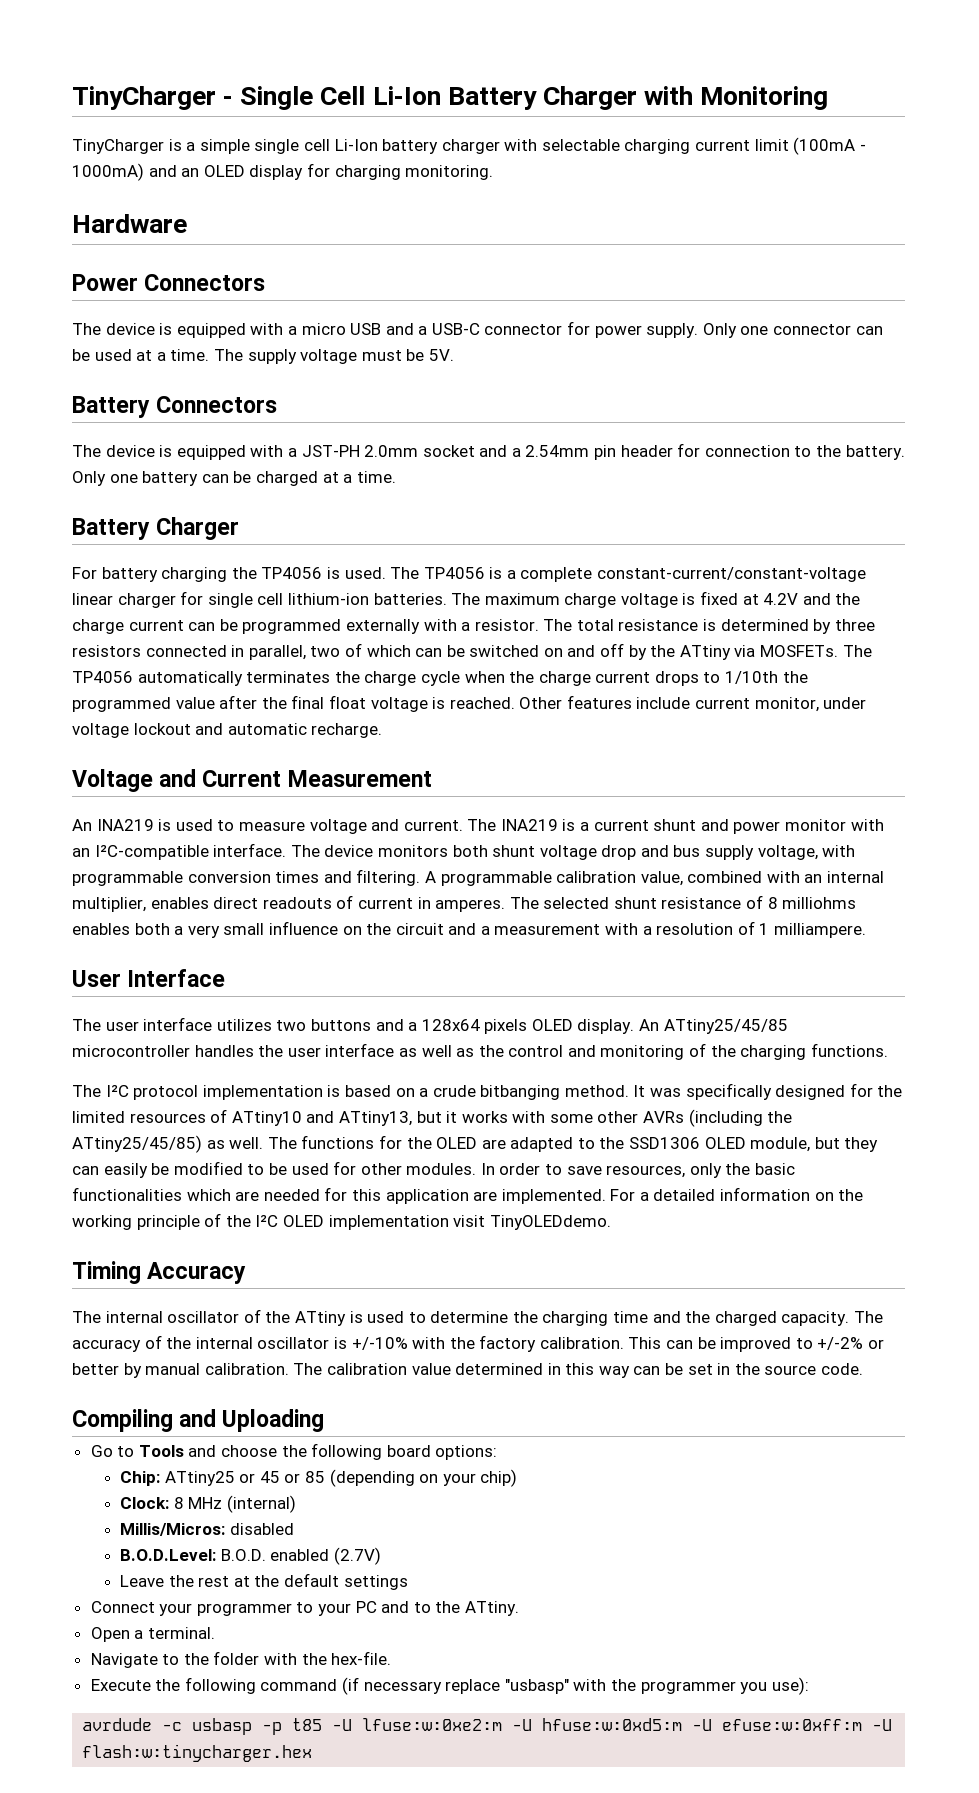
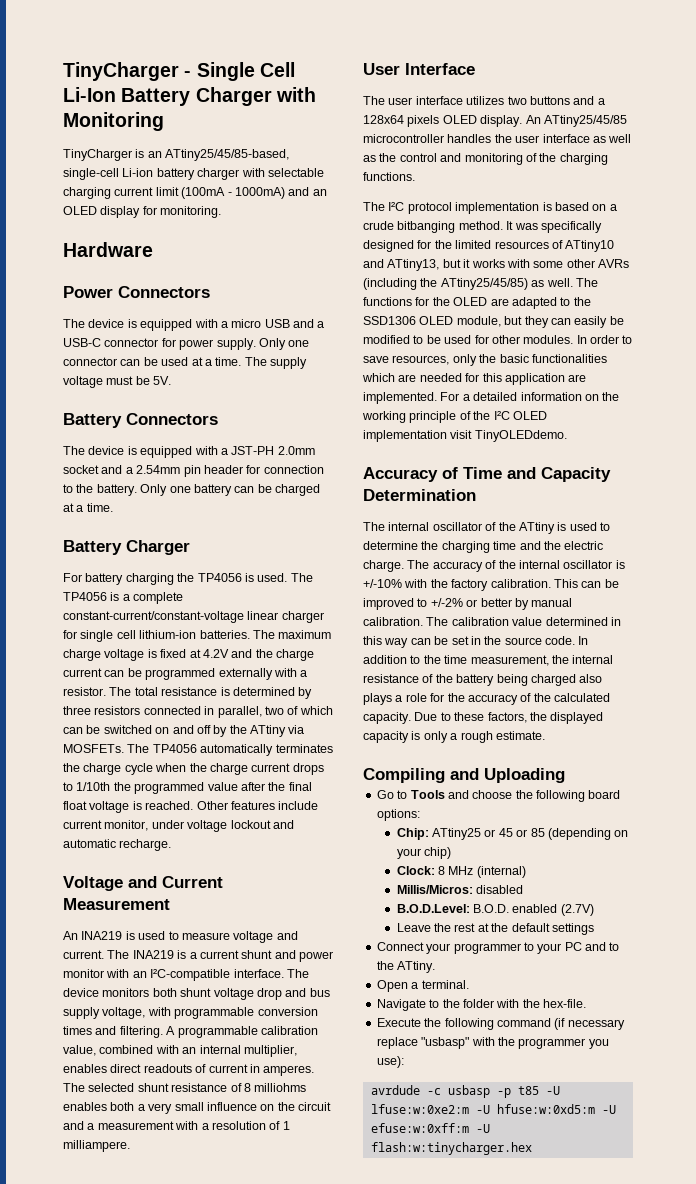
- TinyCharger is a simple single cell Li-Ion battery charger with selectable charging current limit (100mA - 1000mA) and an OLED display for charging monitoring.
+ TinyCharger is an ATtiny25/45/85-based, single-cell Li-ion battery charger with selectable charging current limit (100mA - 1000mA) and an OLED display for monitoring.
- Timing Accuracy
+ Accuracy of Time and Capacity Determination
- The internal oscillator of the ATtiny is used to determine the charging time and the charged capacity.
+ The internal oscillator of the ATtiny is used to determine the charging time and the electric charge.
+ In addition to the time measurement, the internal resistance of the battery being charged also plays a role for the accuracy of the calculated capacity. Due to these factors, the displayed capacity is only a rough estimate.

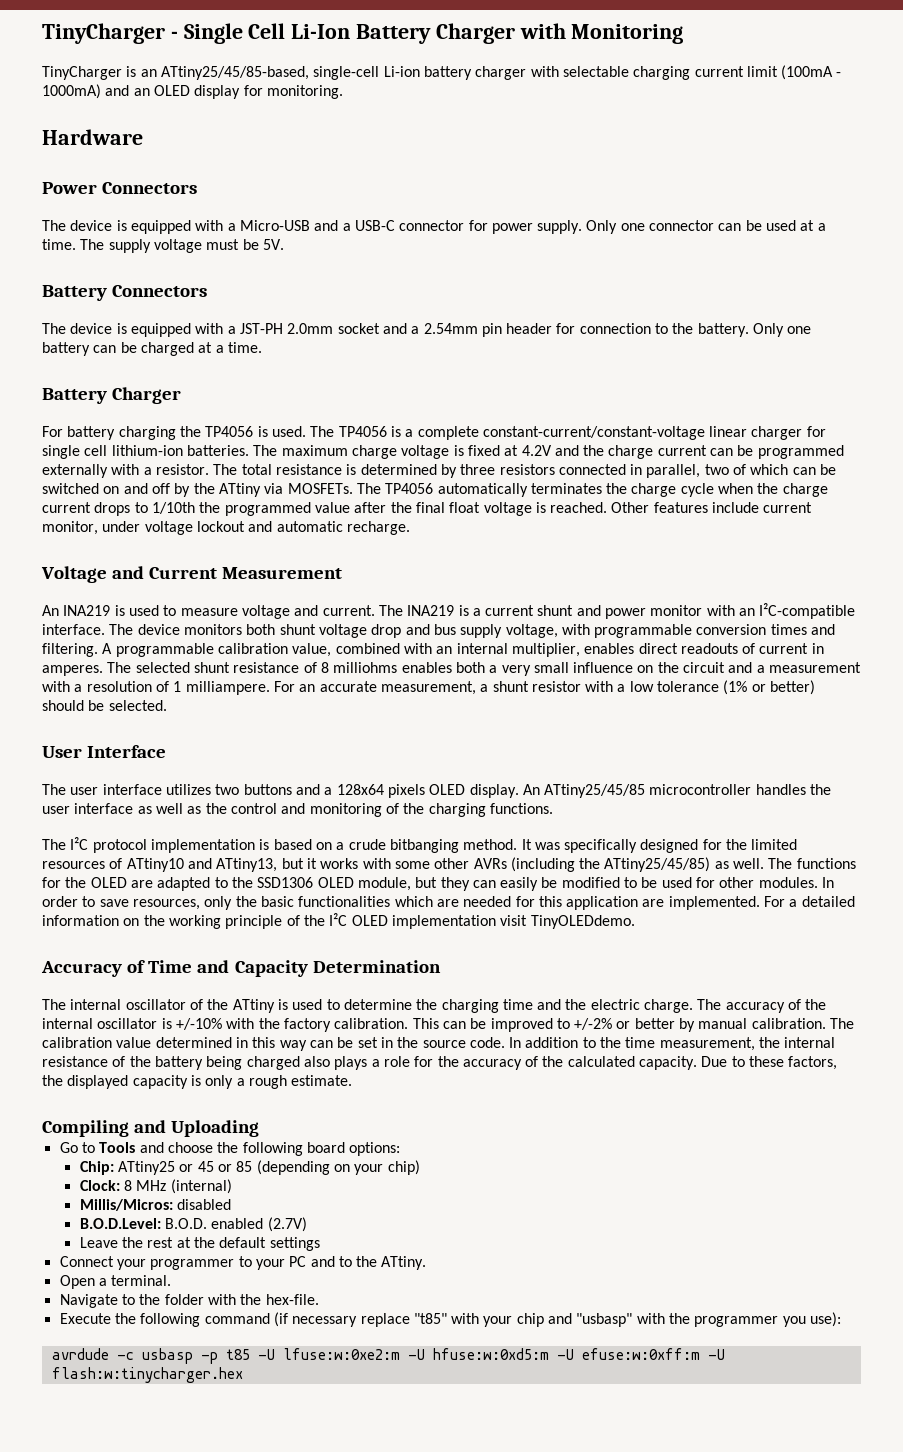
- The device is equipped with a micro USB and a USB-C connector for power supply.
+ The device is equipped with a Micro-USB and a USB-C connector for power supply.
+ For an accurate measurement, a shunt resistor with a low tolerance (1% or better) should be selected.
- Execute the following command (if necessary replace "usbasp" with the programmer you use):
+ Execute the following command (if necessary replace "t85" with your chip and "usbasp" with the programmer you use):

